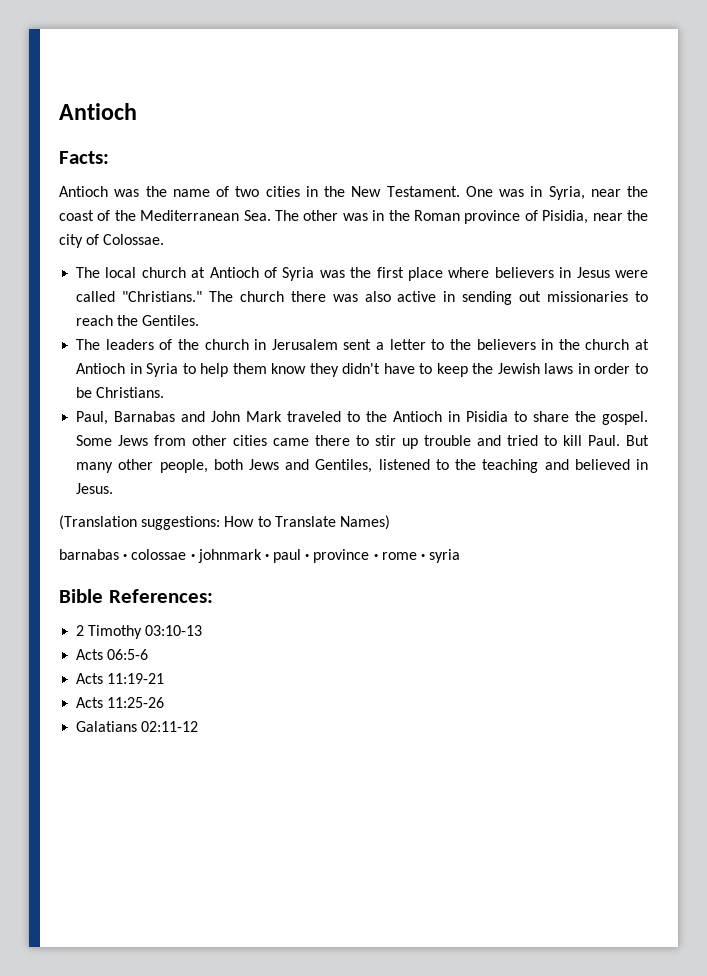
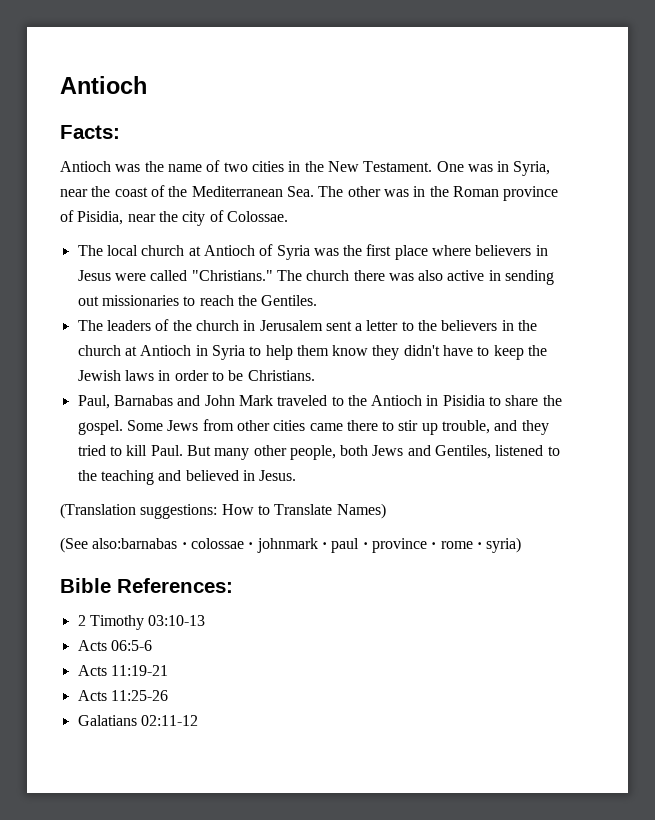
- Some Jews from other cities came there to stir up trouble and tried to kill Paul.
+ Some Jews from other cities came there to stir up trouble, and they tried to kill Paul.
- barnabas · colossae · johnmark · paul · province · rome · syria
+ (See also:barnabas · colossae · johnmark · paul · province · rome · syria)

